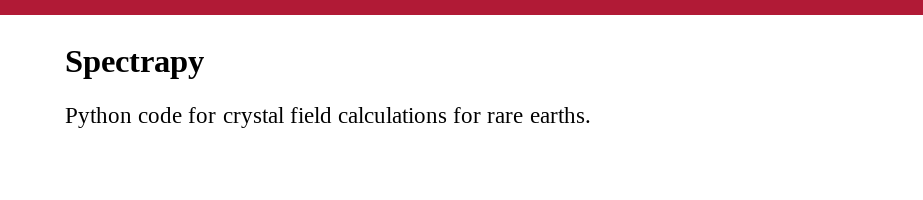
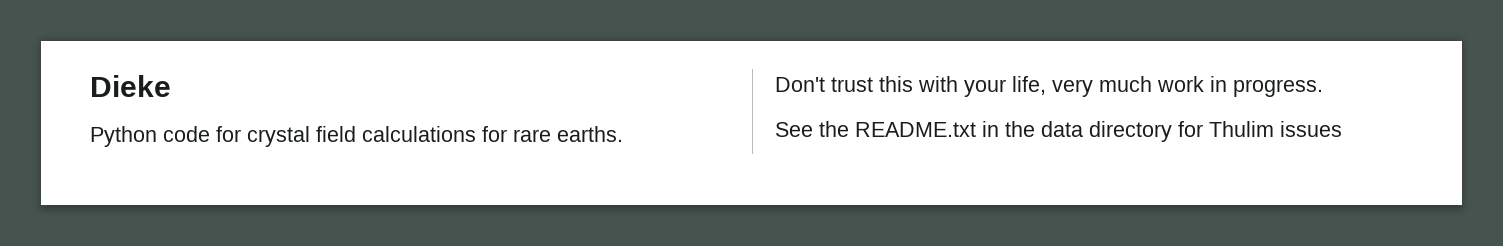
- Spectrapy
+ Dieke
+ Don't trust this with your life, very much work in progress.
+ See the README.txt in the data directory for Thulim issues

